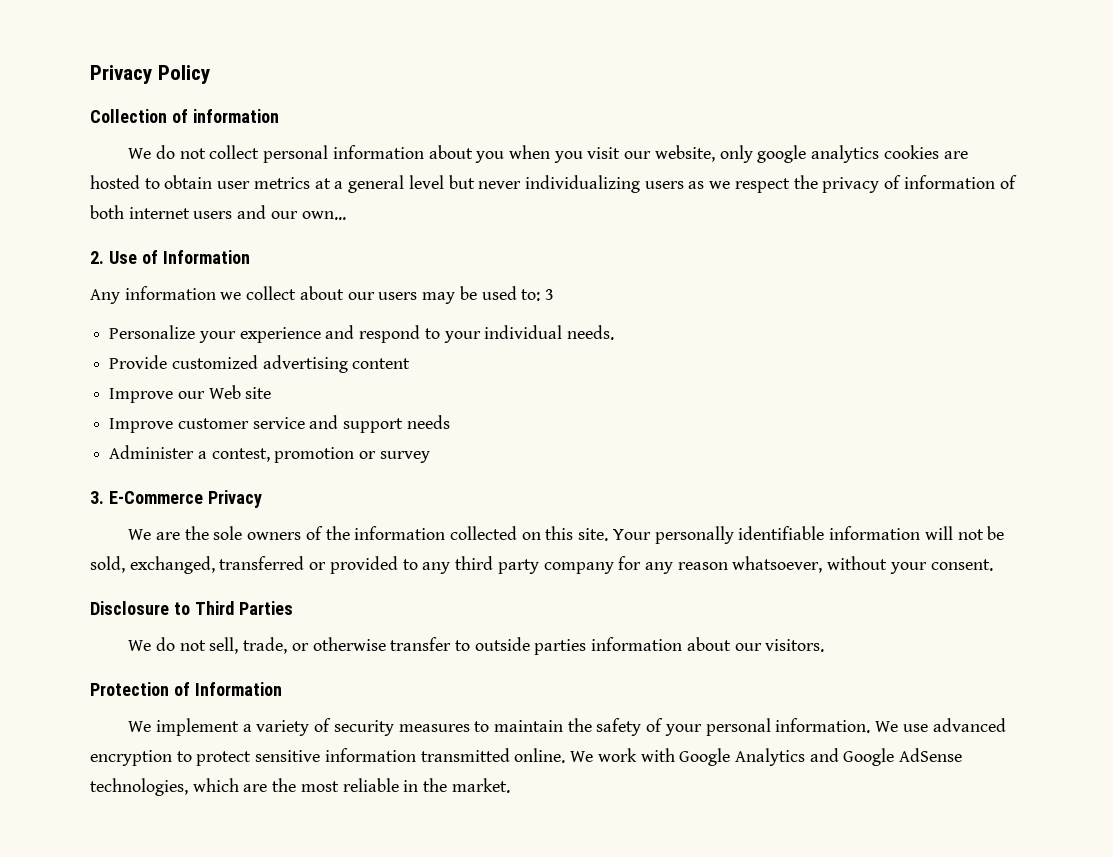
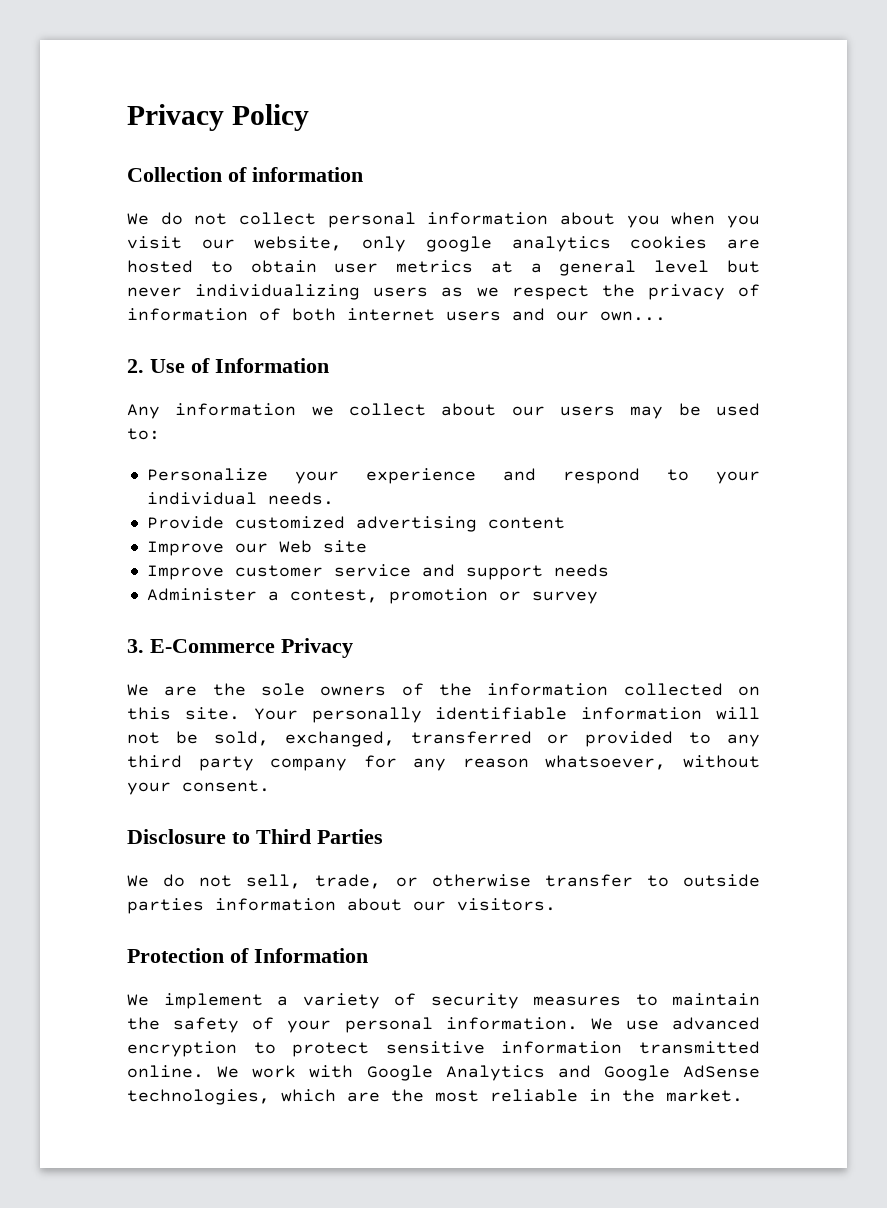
- Any information we collect about our users may be used to: 3
+ Any information we collect about our users may be used to:

